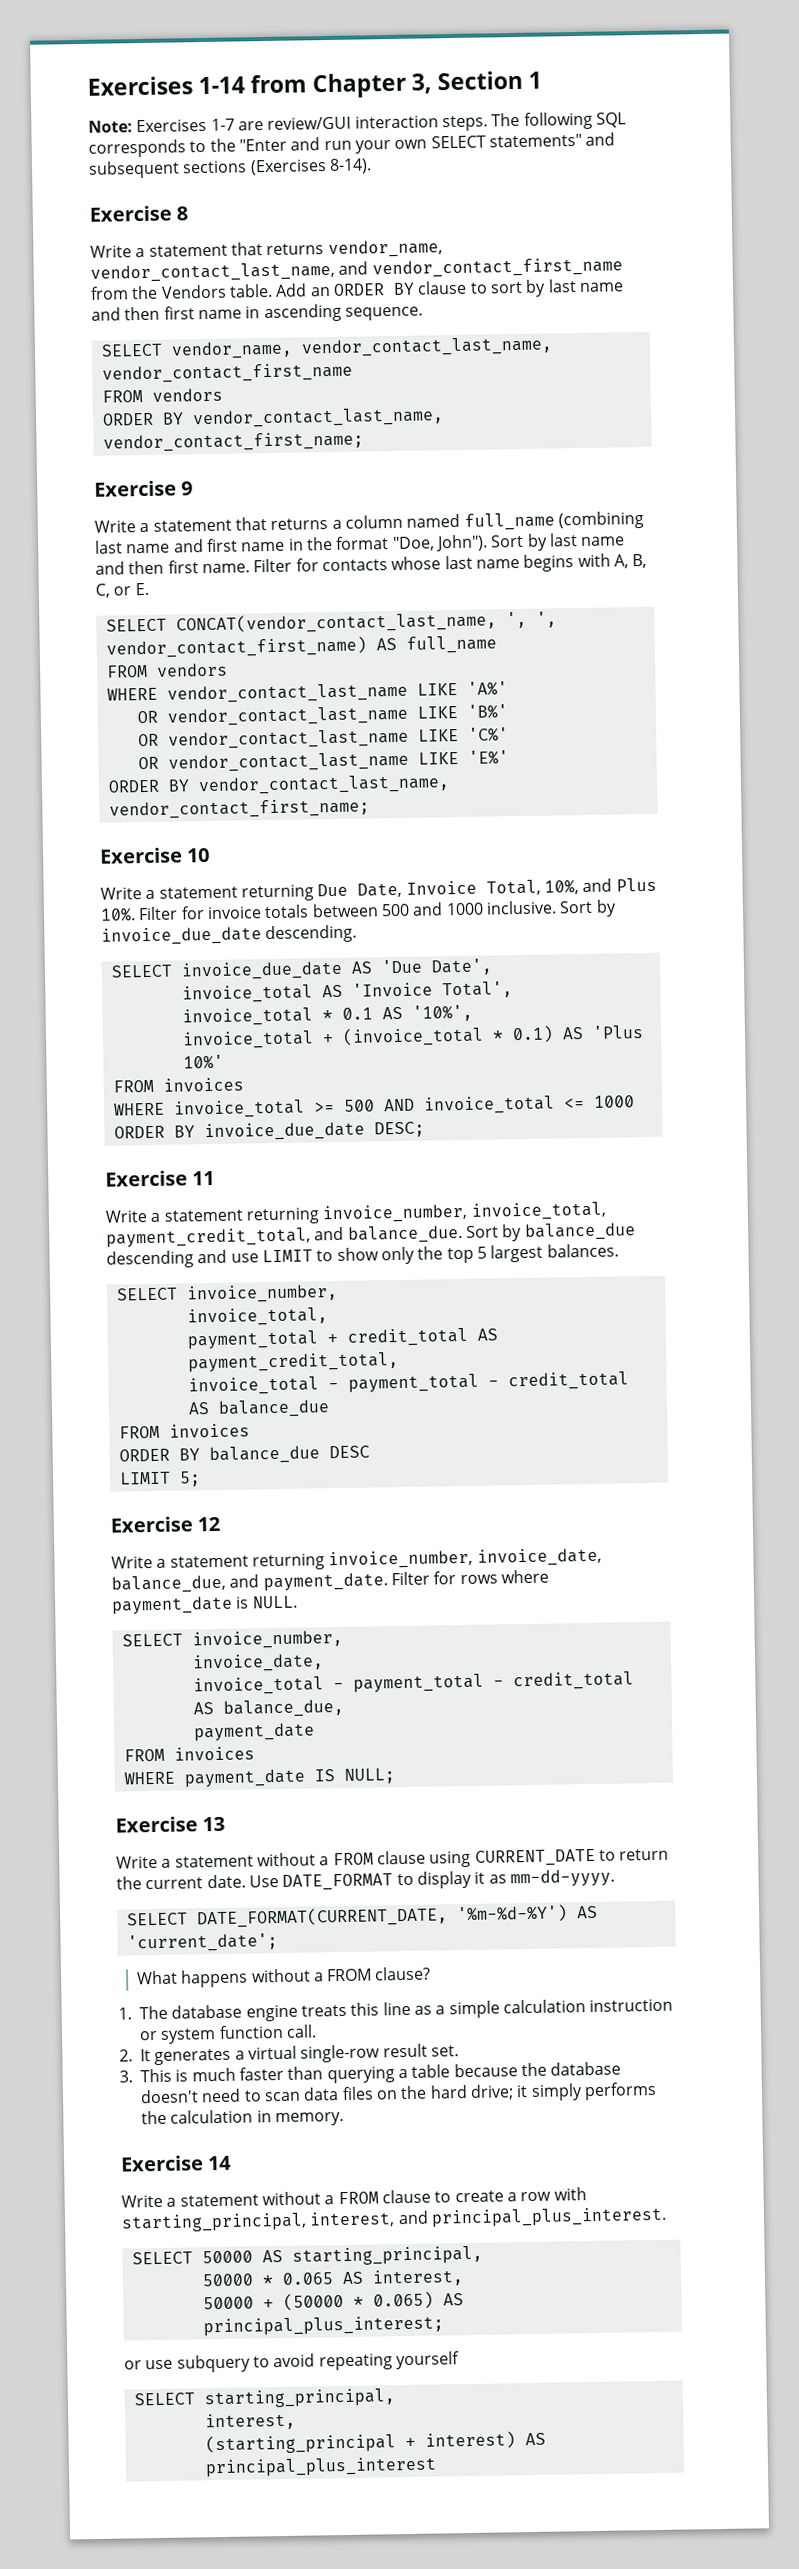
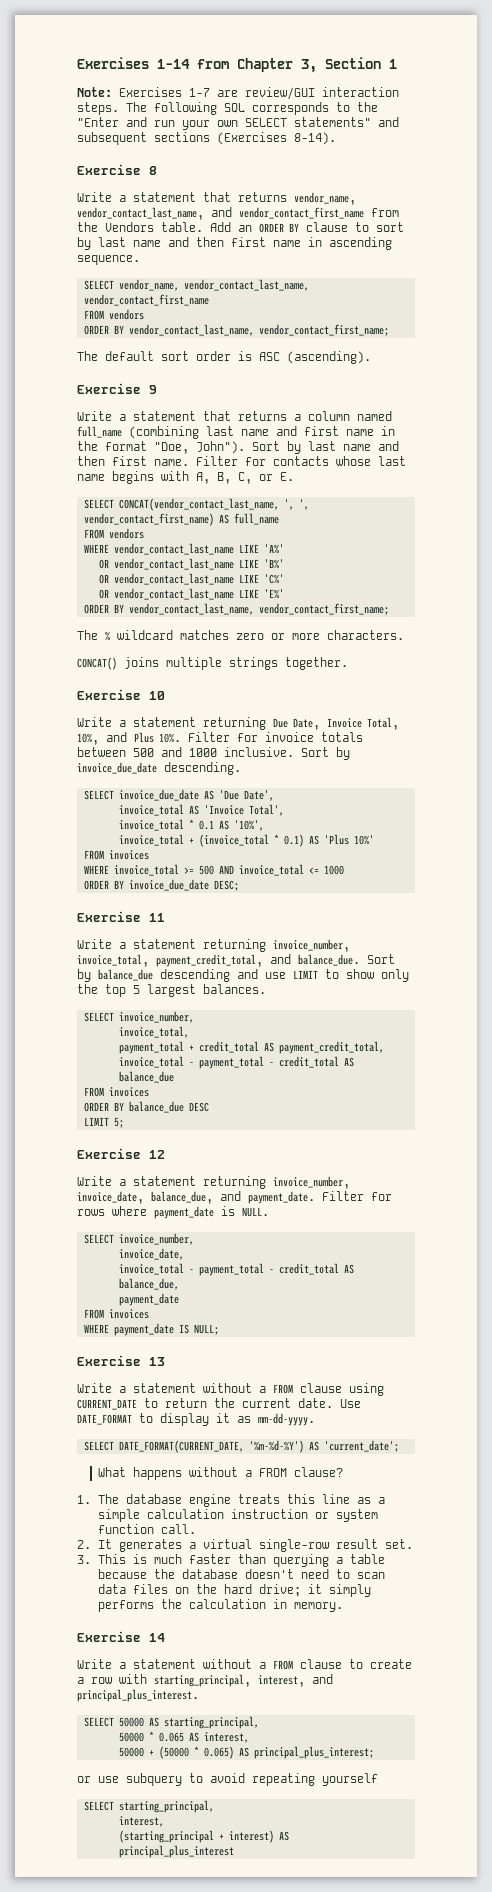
+ The default sort order is ASC (ascending).
+ The % wildcard matches zero or more characters.
+ CONCAT() joins multiple strings together.

